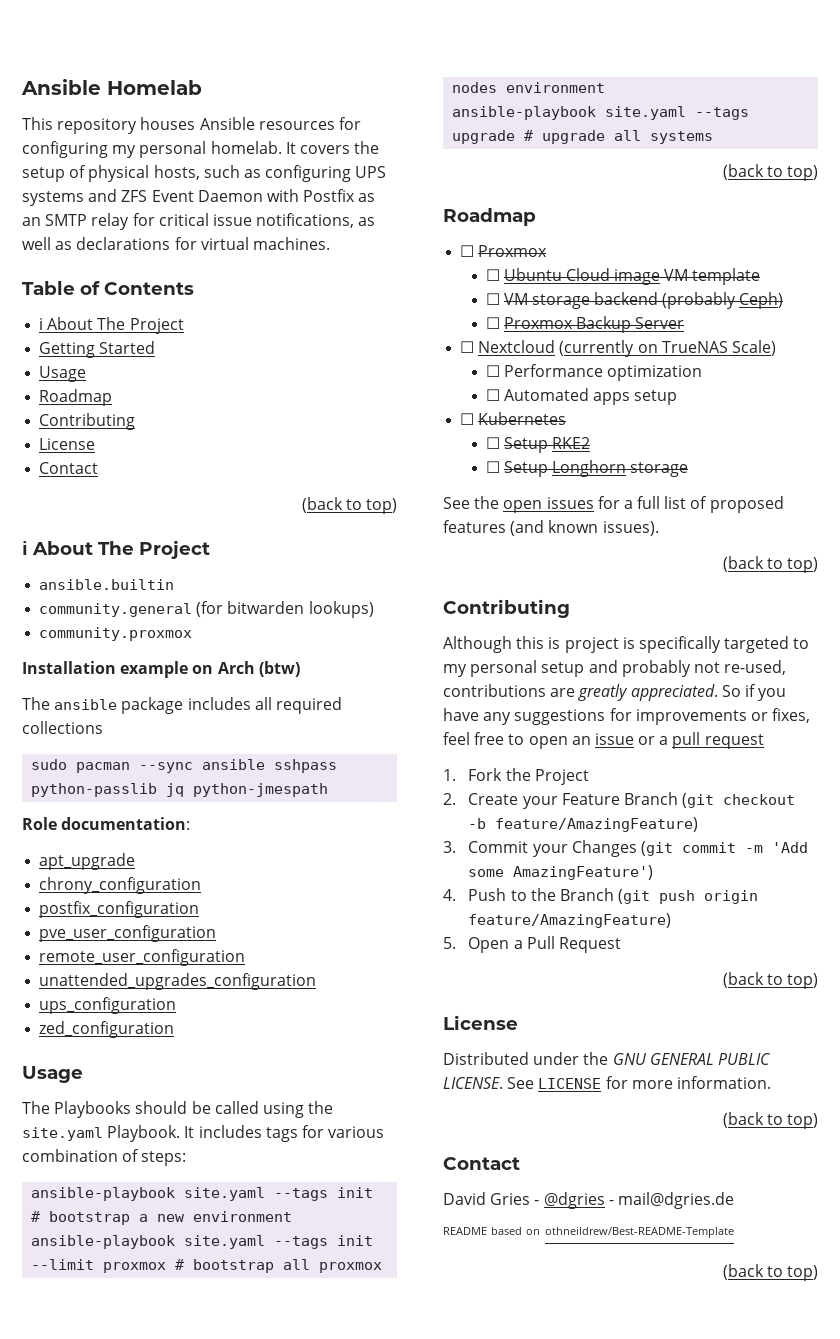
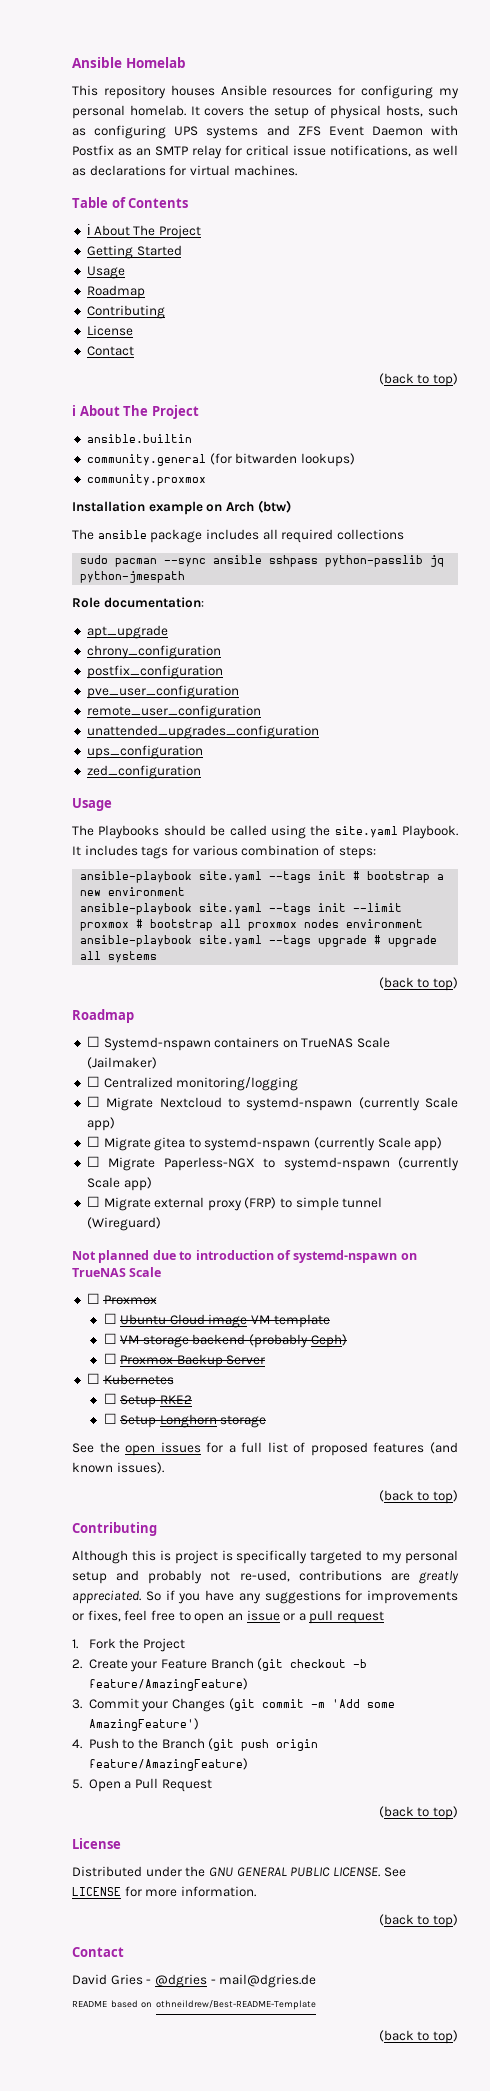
+ ☐ Systemd-nspawn containers on TrueNAS Scale (Jailmaker)
+ ☐ Centralized monitoring/logging
+ ☐ Migrate Nextcloud to systemd-nspawn (currently Scale app)
+ ☐ Migrate gitea to systemd-nspawn (currently Scale app)
+ ☐ Migrate Paperless-NGX to systemd-nspawn (currently Scale app)
+ ☐ Migrate external proxy (FRP) to simple tunnel (Wireguard)
+ Not planned due to introduction of systemd-nspawn on TrueNAS Scale
- ☐ Nextcloud (currently on TrueNAS Scale)
- ☐ Performance optimization
- ☐ Automated apps setup

